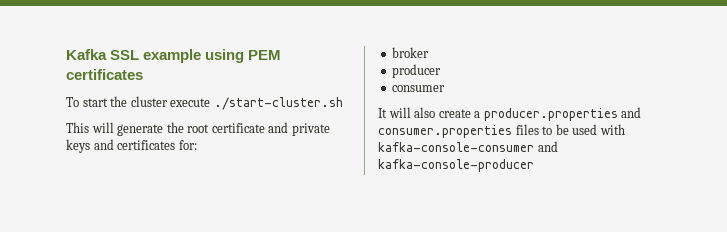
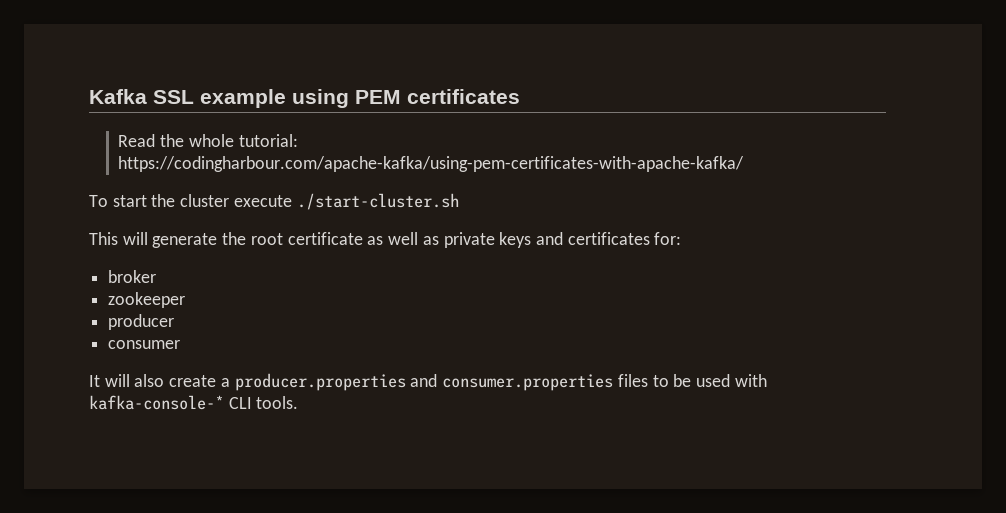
+ Read the whole tutorial: https://codingharbour.com/apache-kafka/using-pem-certificates-with-apache-kafka/
- This will generate the root certificate and private keys and certificates for:
+ This will generate the root certificate as well as private keys and certificates for:
+ zookeeper
- It will also create a producer.properties and consumer.properties files to be used with kafka-console-consumer and kafka-console-producer
+ It will also create a producer.properties and consumer.properties files to be used with kafka-console-* CLI tools.

